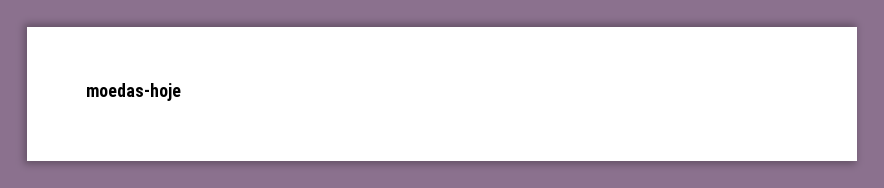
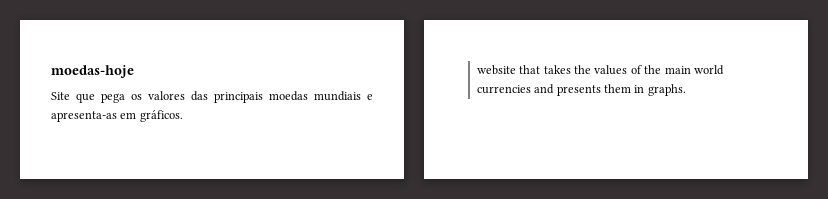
+ Site que pega os valores das principais moedas mundiais e apresenta-as em gráficos.
+ website that takes the values of the main world currencies and presents them in graphs.

